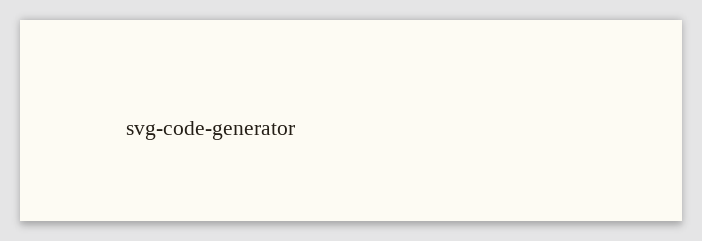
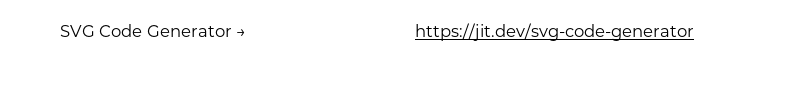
- svg-code-generator
+ SVG Code Generator → https://jit.dev/svg-code-generator

